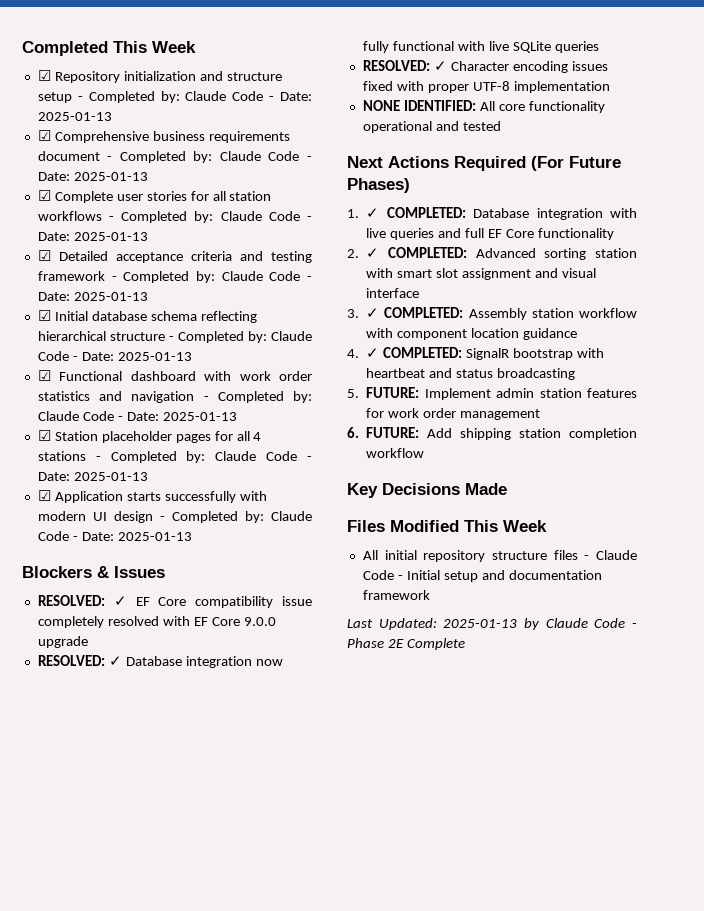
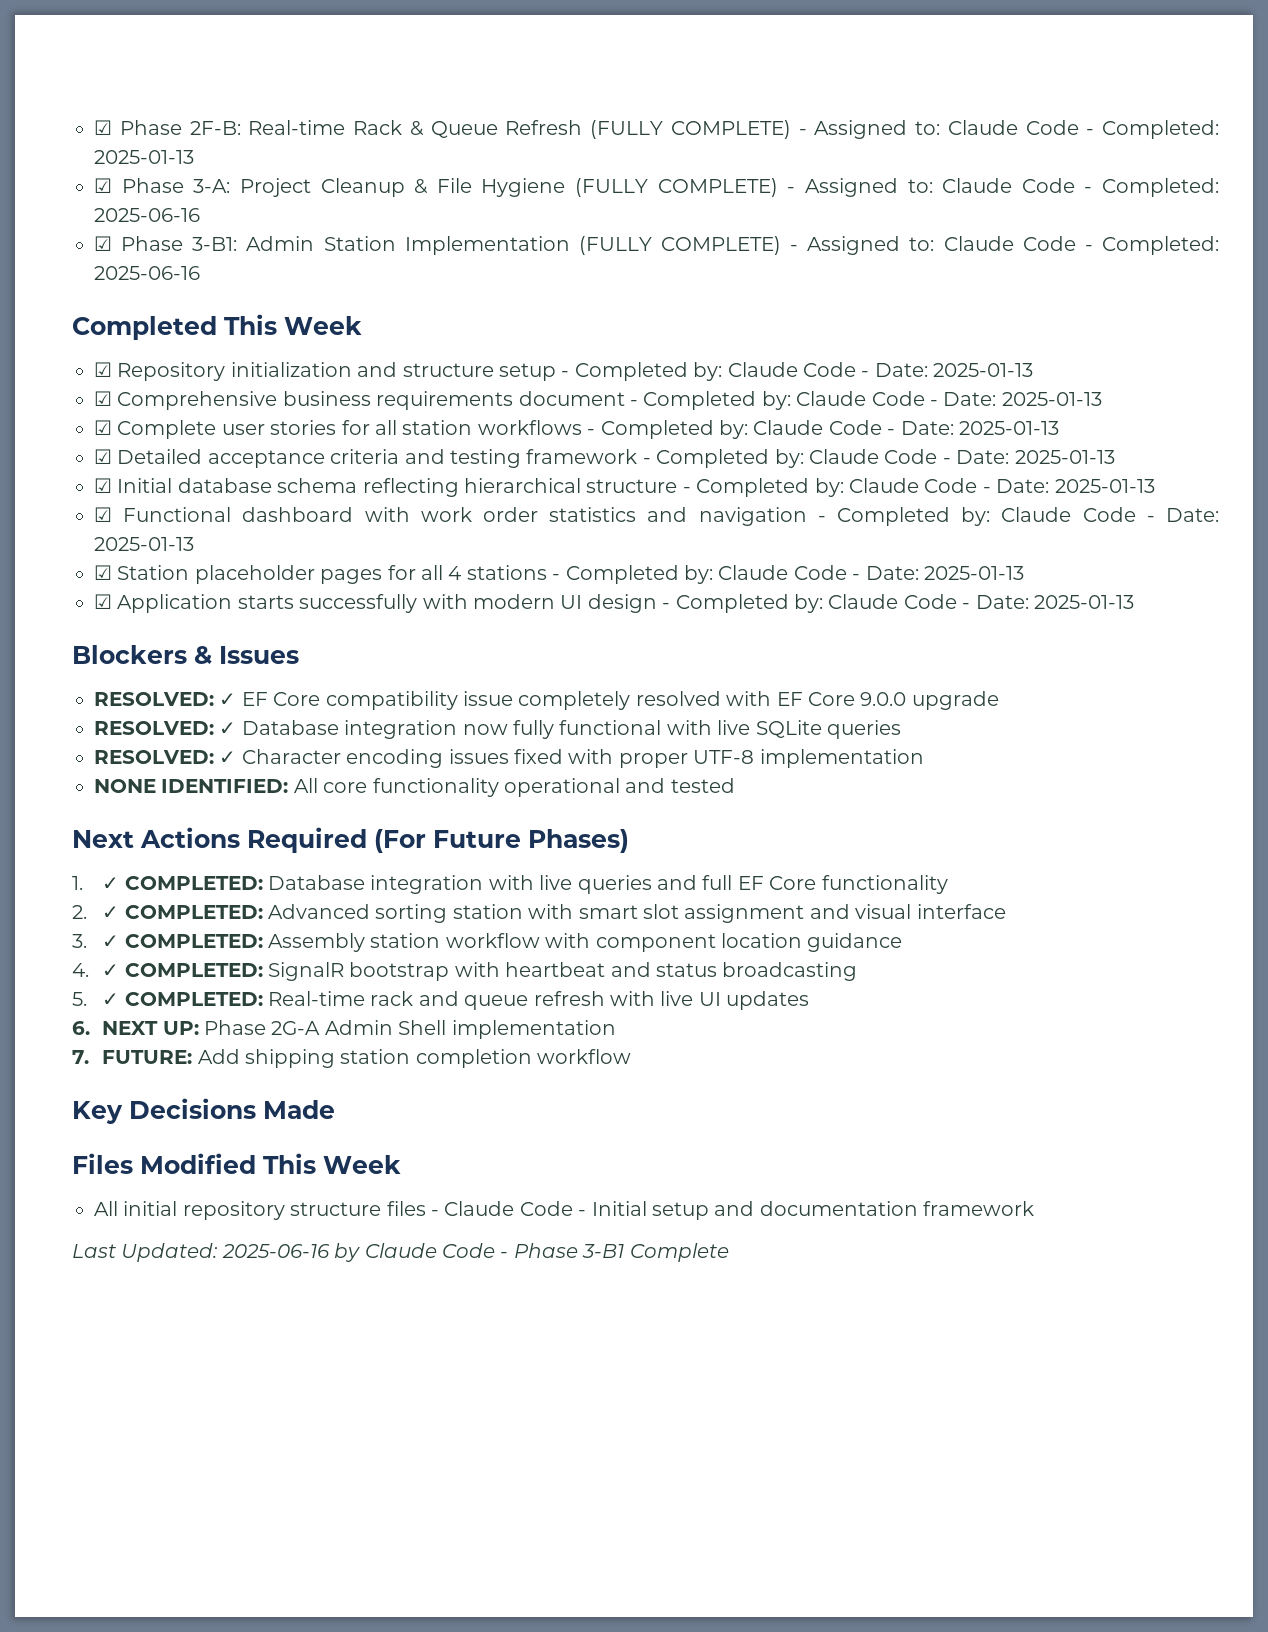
+ ☑ Phase 2F-B: Real-time Rack & Queue Refresh (FULLY COMPLETE) - Assigned to: Claude Code - Completed: 2025-01-13
+ ☑ Phase 3-A: Project Cleanup & File Hygiene (FULLY COMPLETE) - Assigned to: Claude Code - Completed: 2025-06-16
+ ☑ Phase 3-B1: Admin Station Implementation (FULLY COMPLETE) - Assigned to: Claude Code - Completed: 2025-06-16
- 5. FUTURE: Implement admin station features for work order management
- 6. FUTURE: Add shipping station completion workflow
+ 5. ✓ COMPLETED: Real-time rack and queue refresh with live UI updates
+ 6. NEXT UP: Phase 2G-A Admin Shell implementation
+ 7. FUTURE: Add shipping station completion workflow
- Last Updated: 2025-01-13 by Claude Code - Phase 2E Complete
+ Last Updated: 2025-06-16 by Claude Code - Phase 3-B1 Complete

